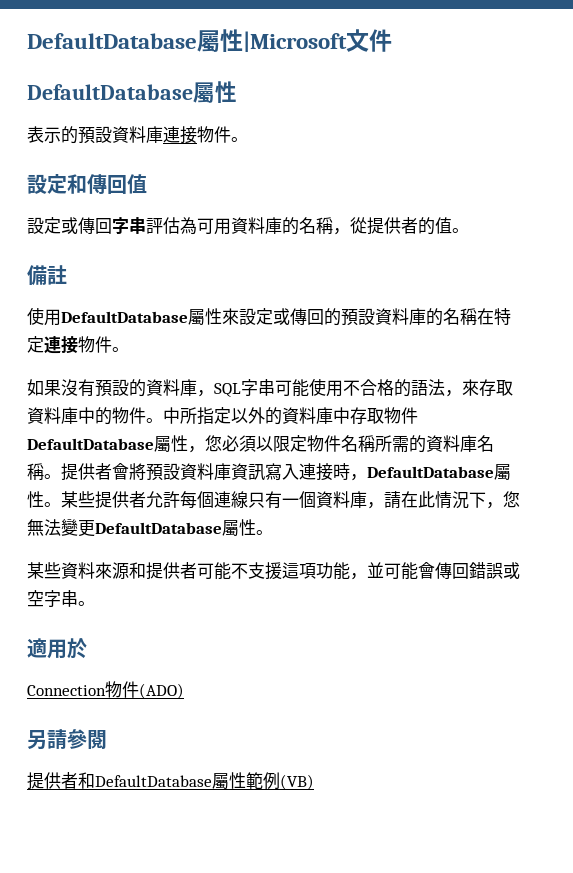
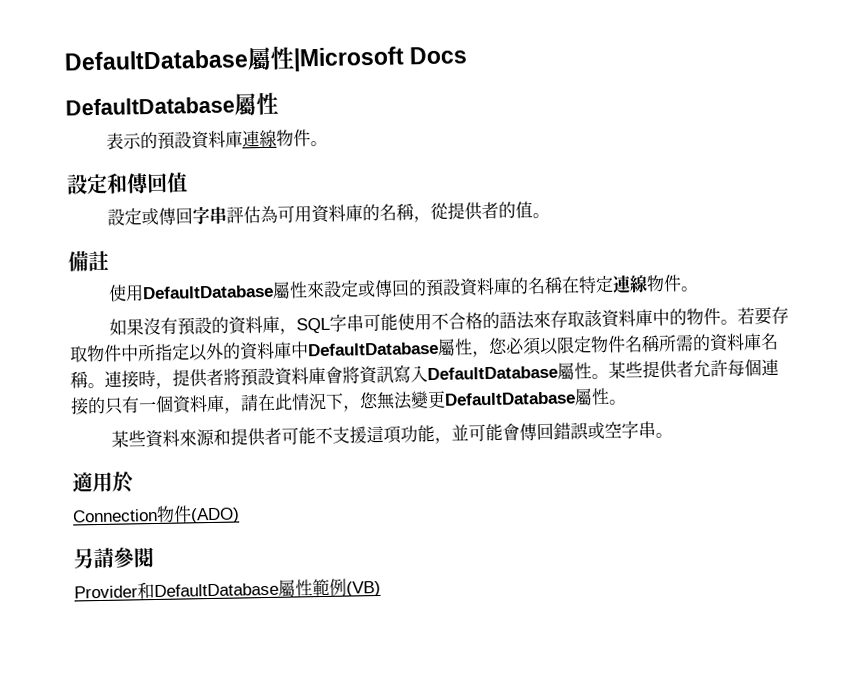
- DefaultDatabase屬性|Microsoft文件
+ DefaultDatabase屬性|Microsoft Docs
- 表示的預設資料庫連接物件。
+ 表示的預設資料庫連線物件。
- 使用DefaultDatabase屬性來設定或傳回的預設資料庫的名稱在特定連接物件。
+ 使用DefaultDatabase屬性來設定或傳回的預設資料庫的名稱在特定連線物件。
- 如果沒有預設的資料庫，SQL字串可能使用不合格的語法，來存取資料庫中的物件。
+ 如果沒有預設的資料庫，SQL字串可能使用不合格的語法來存取該資料庫中的物件。
- 中所指定以外的資料庫中存取物件DefaultDatabase屬性，您必須以限定物件名稱所需的資料庫名稱。
+ 若要存取物件中所指定以外的資料庫中DefaultDatabase屬性，您必須以限定物件名稱所需的資料庫名稱。
- 提供者會將預設資料庫資訊寫入連接時，DefaultDatabase屬性。
+ 連接時，提供者將預設資料庫會將資訊寫入DefaultDatabase屬性。
- 某些提供者允許每個連線只有一個資料庫，請在此情況下，您無法變更DefaultDatabase屬性。
+ 某些提供者允許每個連接的只有一個資料庫，請在此情況下，您無法變更DefaultDatabase屬性。
- 提供者和DefaultDatabase屬性範例(VB)
+ Provider和DefaultDatabase屬性範例(VB)

